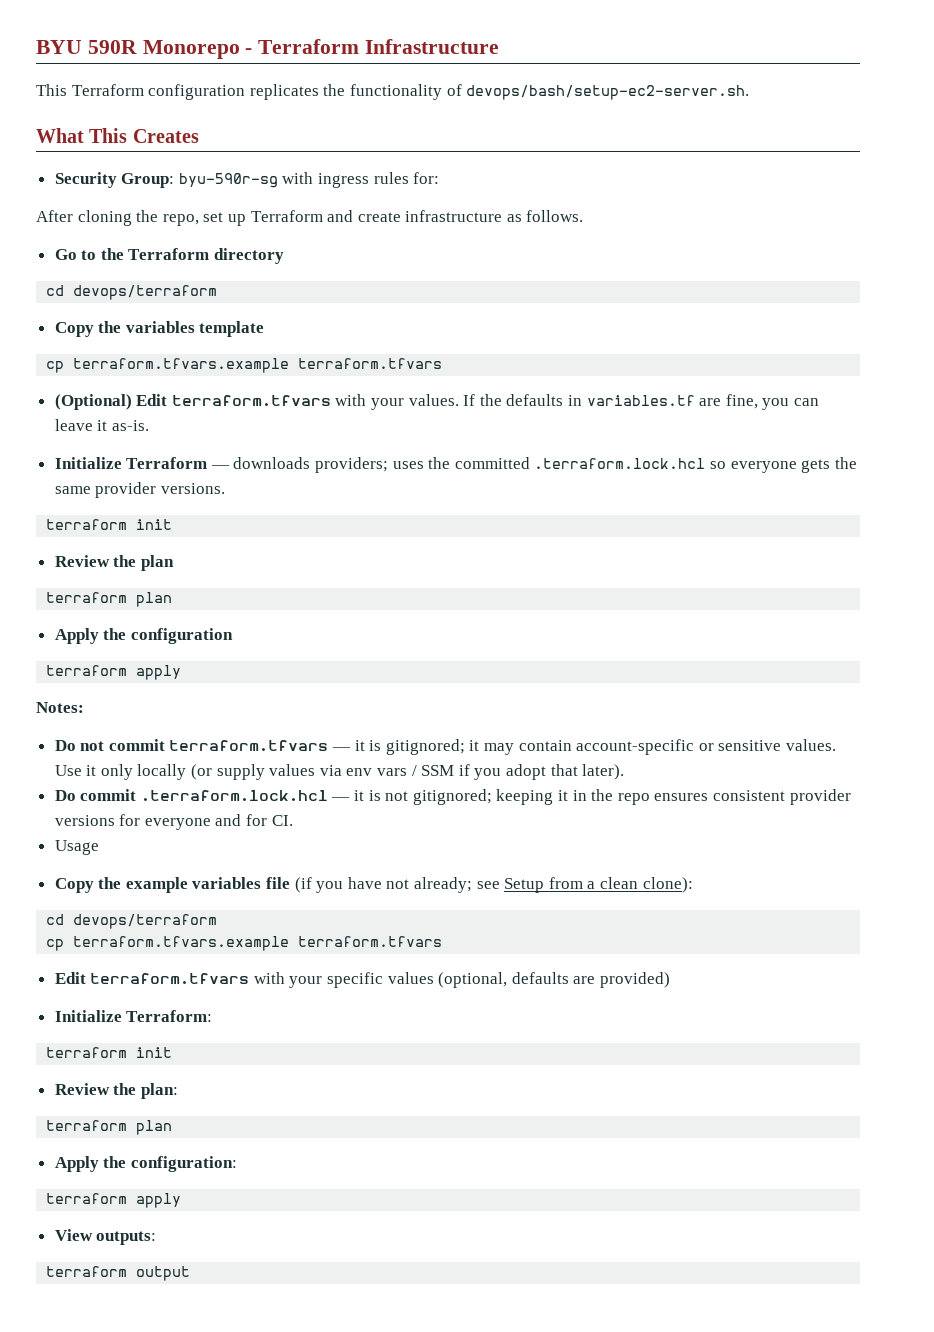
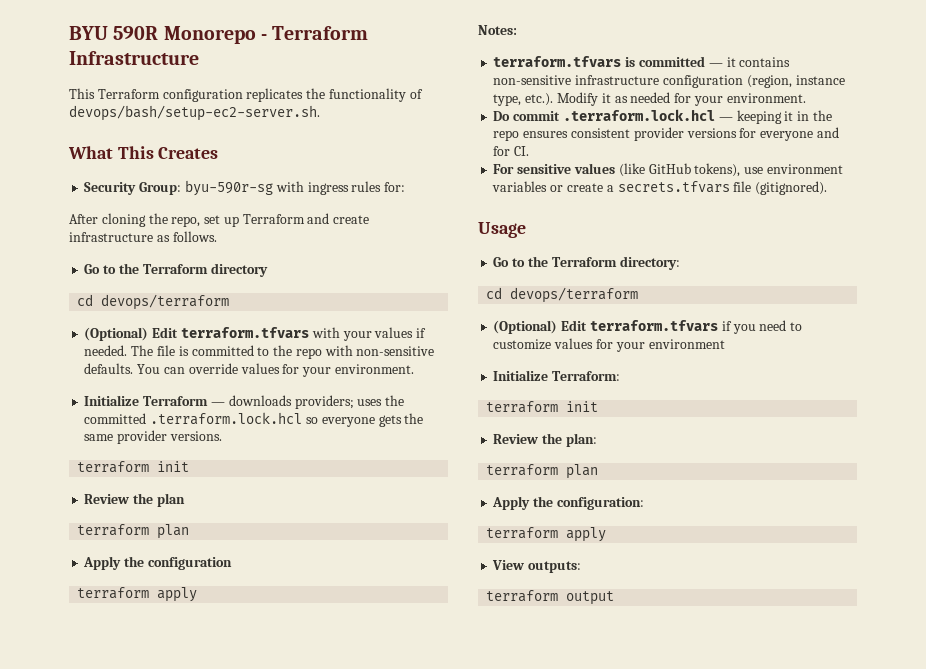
- Copy the variables template
- cp terraform.tfvars.example terraform.tfvars
- (Optional) Edit terraform.tfvars with your values. If the defaults in variables.tf are fine, you can leave it as-is.
+ (Optional) Edit terraform.tfvars with your values if needed. The file is committed to the repo with non-sensitive defaults. You can override values for your environment.
- Do not commit terraform.tfvars — it is gitignored; it may contain account-specific or sensitive values. Use it only locally (or supply values via env vars / SSM if you adopt that later).
+ terraform.tfvars is committed — it contains non-sensitive infrastructure configuration (region, instance type, etc.). Modify it as needed for your environment.
- Do commit .terraform.lock.hcl — it is not gitignored; keeping it in the repo ensures consistent provider versions for everyone and for CI.
+ Do commit .terraform.lock.hcl — keeping it in the repo ensures consistent provider versions for everyone and for CI.
+ For sensitive values (like GitHub tokens), use environment variables or create a secrets.tfvars file (gitignored).
  Usage
- Copy the example variables file (if you have not already; see Setup from a clean clone):
+ Go to the Terraform directory:
  cd devops/terraform
- cp terraform.tfvars.example terraform.tfvars
- Edit terraform.tfvars with your specific values (optional, defaults are provided)
+ (Optional) Edit terraform.tfvars if you need to customize values for your environment

